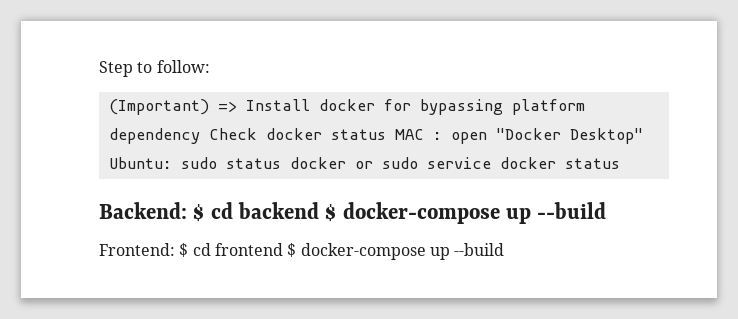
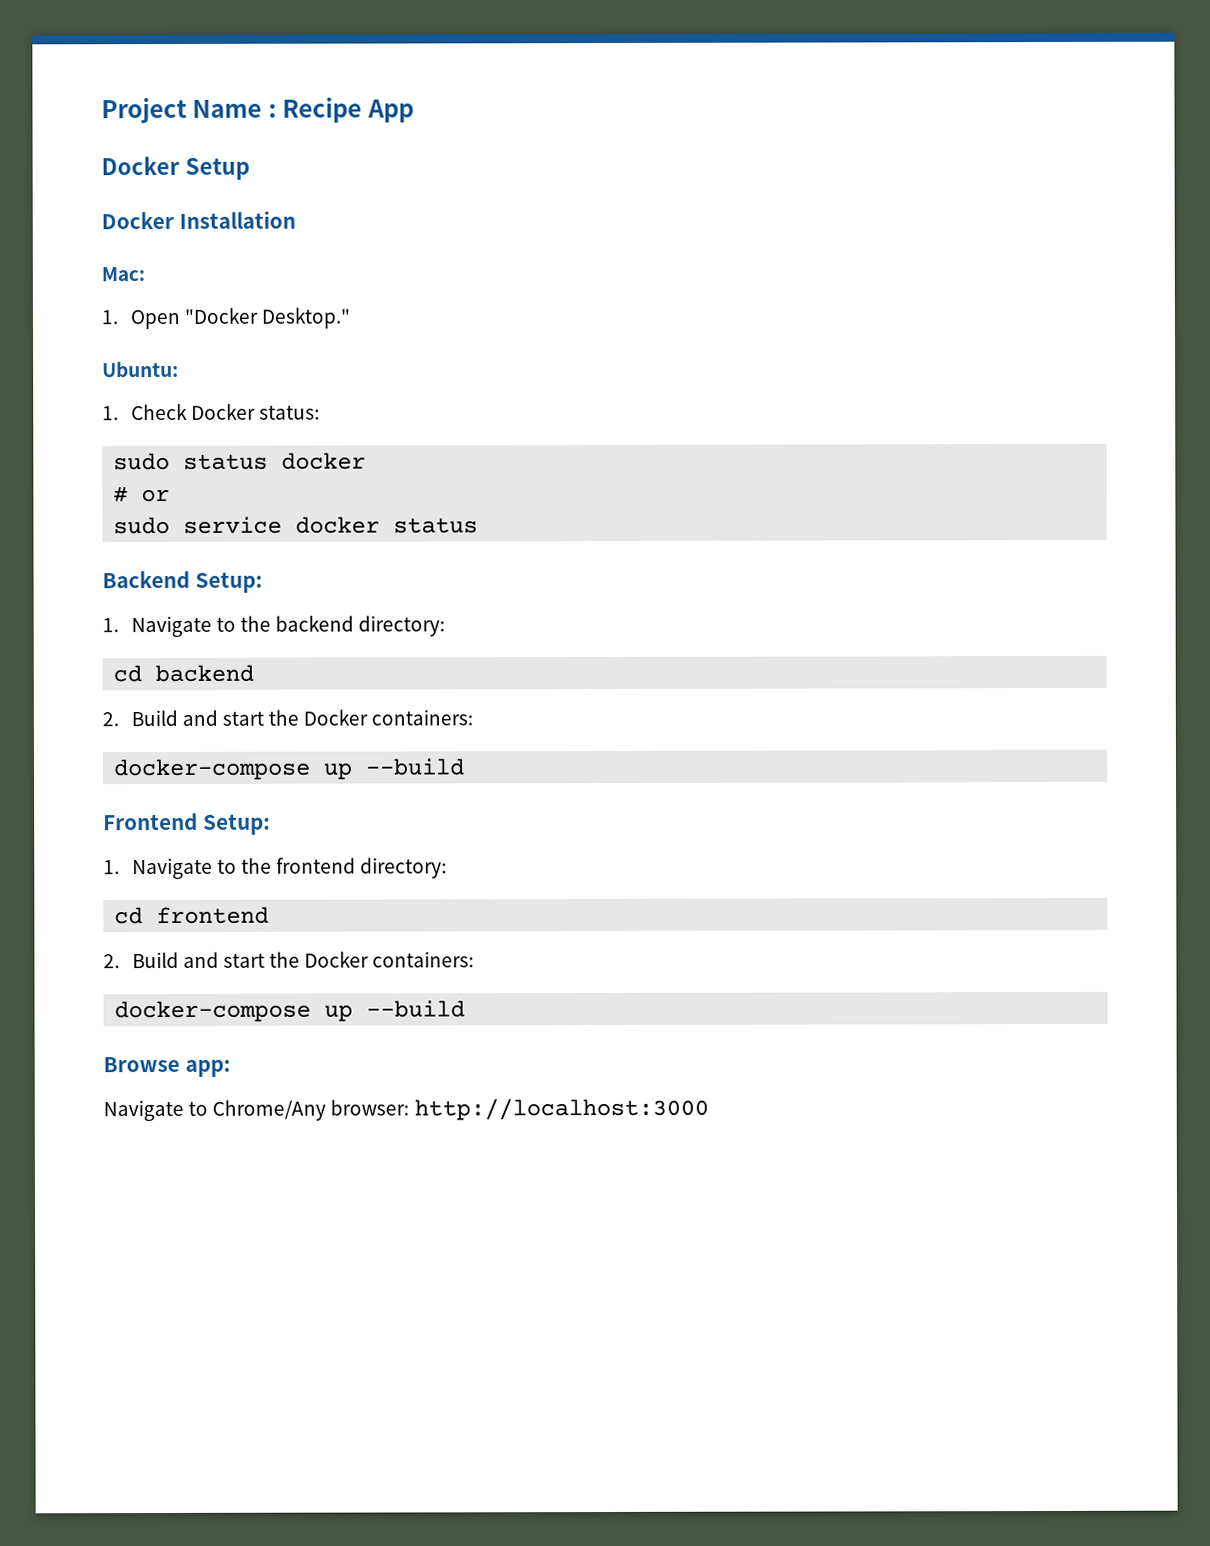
- Step to follow:
- (Important) => Install docker for bypassing platform dependency Check docker status MAC : open "Docker Desktop" Ubuntu: sudo status docker or sudo service docker status
+ Project Name : Recipe App
+ Docker Setup
+ Docker Installation
+ Mac:
+ 1. Open "Docker Desktop."
+ Ubuntu:
+ 1. Check Docker status:
+ sudo status docker
+ # or
+ sudo service docker status
- Backend: $ cd backend $ docker-compose up --build
- Frontend: $ cd frontend $ docker-compose up --build
+ Backend Setup:
+ 1. Navigate to the backend directory:
+ cd backend
+ 2. Build and start the Docker containers:
+ docker-compose up --build
+ Frontend Setup:
+ 1. Navigate to the frontend directory:
+ cd frontend
+ 2. Build and start the Docker containers:
+ docker-compose up --build
+ Browse app:
+ Navigate to Chrome/Any browser: http://localhost:3000

